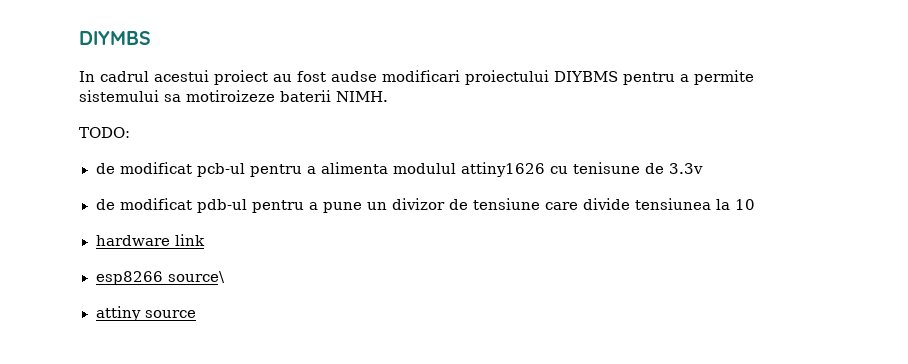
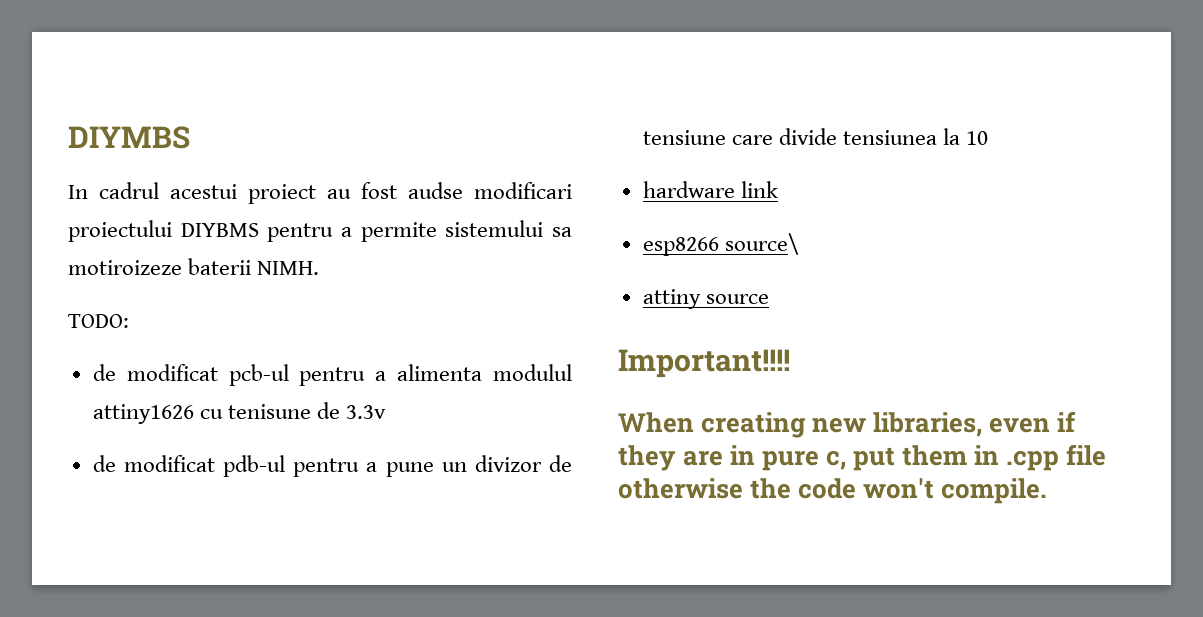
+ Important!!!!
+ When creating new libraries, even if they are in pure c, put them in .cpp file otherwise the code won't compile.

